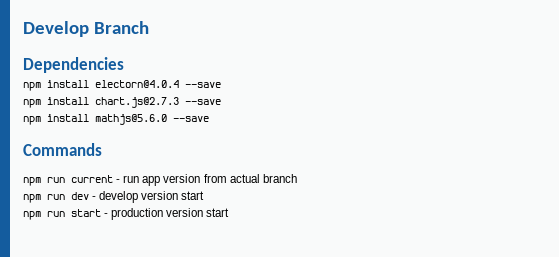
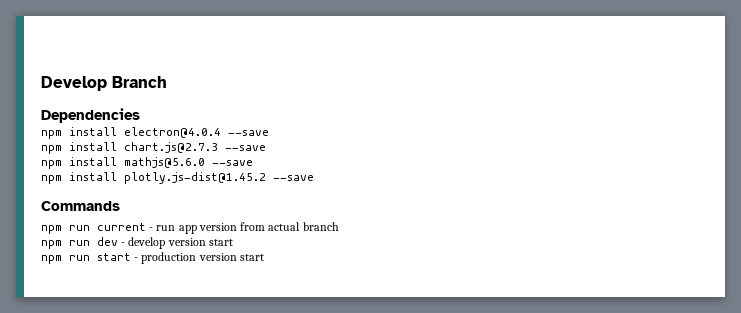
- npm install electorn@4.0.4 --save
+ npm install electron@4.0.4 --save
+ npm install plotly.js-dist@1.45.2 --save

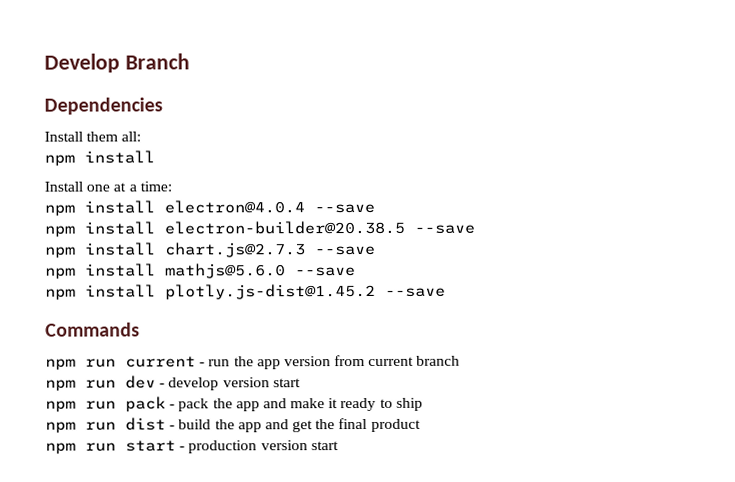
+ Install them all:
+ npm install
+ Install one at a time:
+ npm install electron-builder@20.38.5 --save
- npm run current - run app version from actual branch
+ npm run current - run the app version from current branch
+ npm run pack - pack the app and make it ready to ship
+ npm run dist - build the app and get the final product

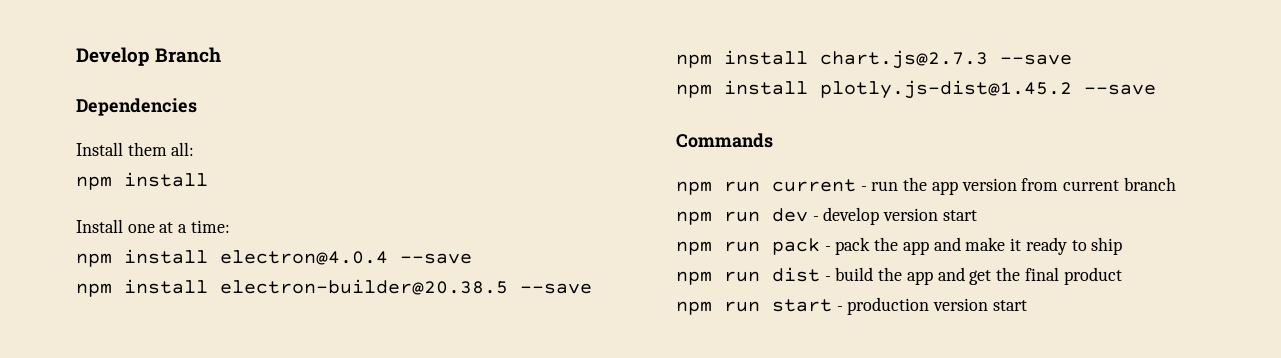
- npm install mathjs@5.6.0 --save

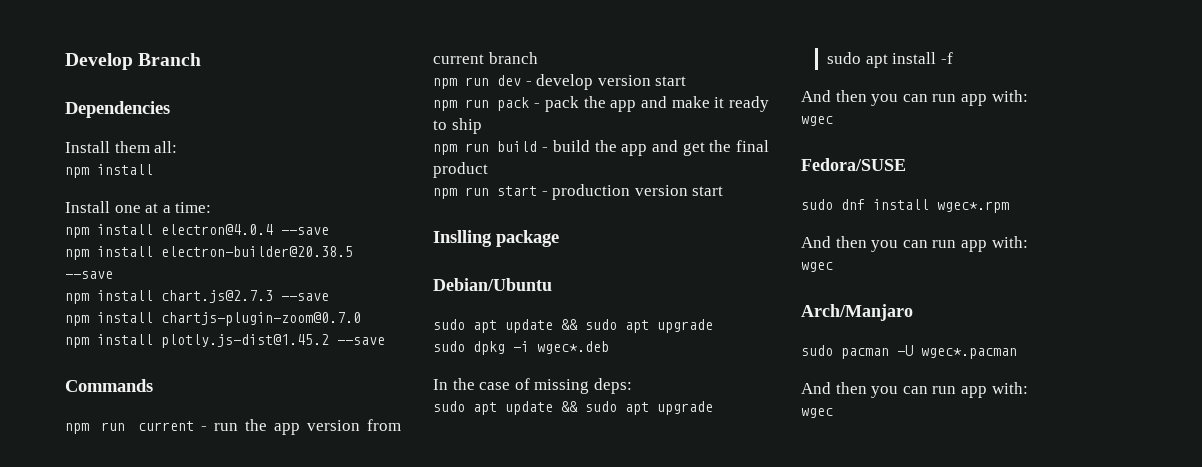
+ npm install chartjs-plugin-zoom@0.7.0
- npm run dist - build the app and get the final product
+ npm run build - build the app and get the final product
+ Inslling package
+ Debian/Ubuntu
+ sudo apt update && sudo apt upgrade
+ sudo dpkg -i wgec*.deb
+ In the case of missing deps:
+ sudo apt update && sudo apt upgrade
+ sudo apt install -f
+ And then you can run app with:
+ wgec
+ Fedora/SUSE
+ sudo dnf install wgec*.rpm
+ And then you can run app with:
+ wgec
+ Arch/Manjaro
+ sudo pacman -U wgec*.pacman
+ And then you can run app with:
+ wgec

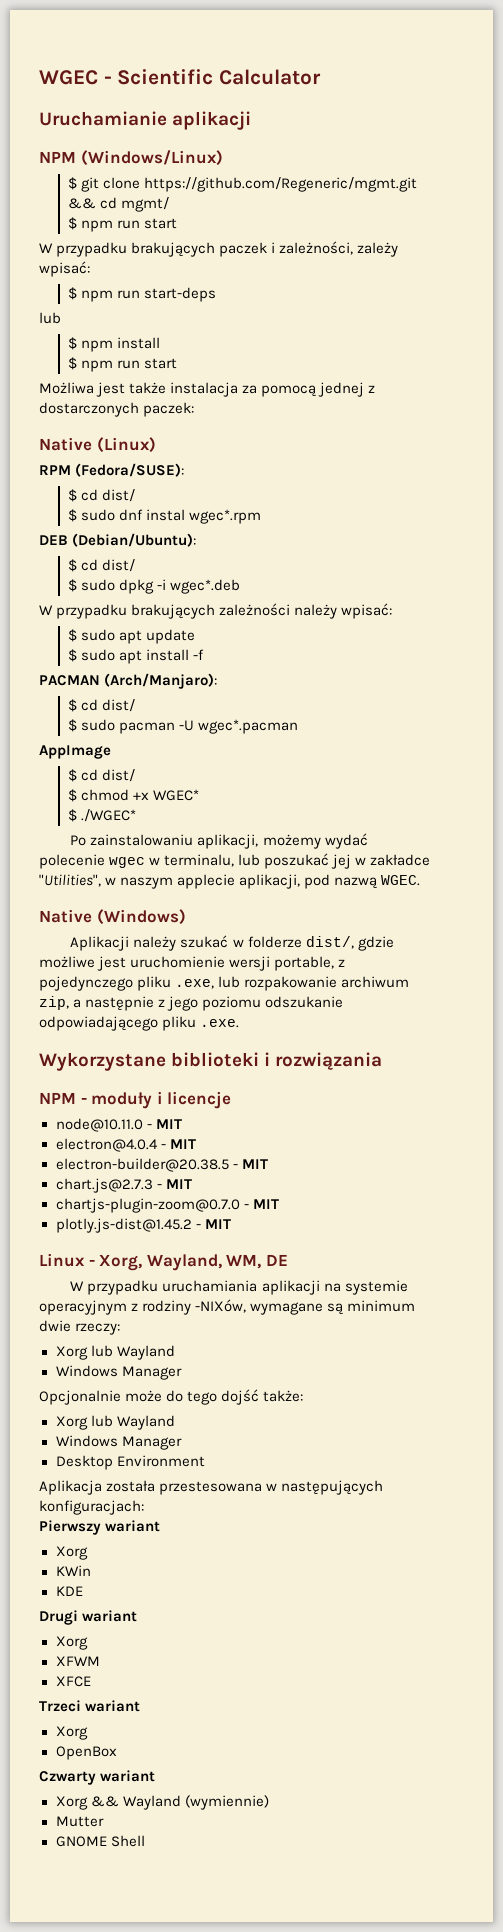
- Develop Branch
- Dependencies
- Install them all:
- npm install
- Install one at a time:
- npm install electron@4.0.4 --save
- npm install electron-builder@20.38.5 --save
- npm install chart.js@2.7.3 --save
- npm install chartjs-plugin-zoom@0.7.0
- npm install plotly.js-dist@1.45.2 --save
- Commands
- npm run current - run the app version from current branch
- npm run dev - develop version start
- npm run pack - pack the app and make it ready to ship
- npm run build - build the app and get the final product
- npm run start - production version start
- Inslling package
- Debian/Ubuntu
- sudo apt update && sudo apt upgrade
- sudo dpkg -i wgec*.deb
- In the case of missing deps:
- sudo apt update && sudo apt upgrade
- sudo apt install -f
- And then you can run app with:
- wgec
- Fedora/SUSE
- sudo dnf install wgec*.rpm
- And then you can run app with:
- wgec
- Arch/Manjaro
- sudo pacman -U wgec*.pacman
- And then you can run app with:
- wgec
+ WGEC - Scientific Calculator
+ Uruchamianie aplikacji
+ NPM (Windows/Linux)
+ $ git clone https://github.com/Regeneric/mgmt.git && cd mgmt/
+ $ npm run start
+ W przypadku brakujących paczek i zależności, zależy wpisać:
+ $ npm run start-deps
+ lub
+ $ npm install
+ $ npm run start
+ Możliwa jest także instalacja za pomocą jednej z dostarczonych paczek:
+ Native (Linux)
+ RPM (Fedora/SUSE):
+ $ cd dist/
+ $ sudo dnf instal wgec*.rpm
+ DEB (Debian/Ubuntu):
+ $ cd dist/
+ $ sudo dpkg -i wgec*.deb
+ W przypadku brakujących zależności należy wpisać:
+ $ sudo apt update
+ $ sudo apt install -f
+ PACMAN (Arch/Manjaro):
+ $ cd dist/
+ $ sudo pacman -U wgec*.pacman
+ AppImage
+ $ cd dist/
+ $ chmod +x WGEC*
+ $ ./WGEC*
+ Po zainstalowaniu aplikacji, możemy wydać polecenie wgec w terminalu, lub poszukać jej w zakładce "Utilities", w naszym applecie aplikacji, pod nazwą WGEC.
+ Native (Windows)
+ Aplikacji należy szukać w folderze dist/, gdzie możliwe jest uruchomienie wersji portable, z pojedynczego pliku .exe, lub rozpakowanie archiwum zip, a następnie z jego poziomu odszukanie odpowiadającego pliku .exe.
+ Wykorzystane biblioteki i rozwiązania
+ NPM - moduły i licencje
+ node@10.11.0 - MIT
+ electron@4.0.4 - MIT
+ electron-builder@20.38.5 - MIT
+ chart.js@2.7.3 - MIT
+ chartjs-plugin-zoom@0.7.0 - MIT
+ plotly.js-dist@1.45.2 - MIT
+ Linux - Xorg, Wayland, WM, DE
+ W przypadku uruchamiania aplikacji na systemie operacyjnym z rodziny -NIXów, wymagane są minimum dwie rzeczy:
+ Xorg lub Wayland
+ Windows Manager
+ Opcjonalnie może do tego dojść także:
+ Xorg lub Wayland
+ Windows Manager
+ Desktop Environment
+ Aplikacja została przestesowana w następujących konfiguracjach:
+ Pierwszy wariant
+ Xorg
+ KWin
+ KDE
+ Drugi wariant
+ Xorg
+ XFWM
+ XFCE
+ Trzeci wariant
+ Xorg
+ OpenBox
+ Czwarty wariant
+ Xorg && Wayland (wymiennie)
+ Mutter
+ GNOME Shell

